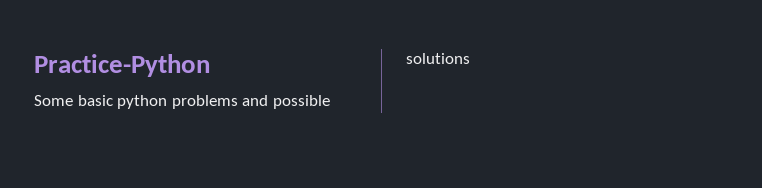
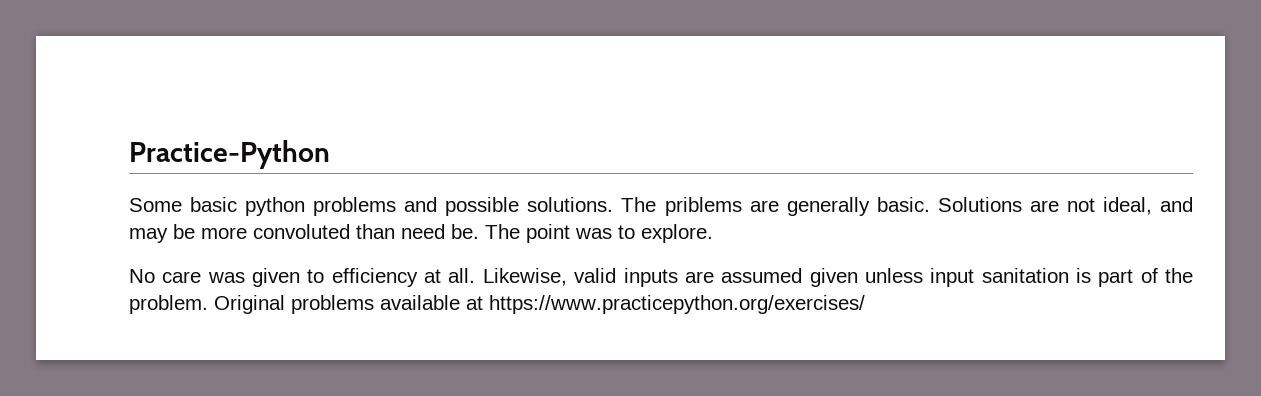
- Some basic python problems and possible solutions
+ Some basic python problems and possible solutions. The priblems are generally basic. Solutions are not ideal, and may be more convoluted than need be. The point was to explore.
+ No care was given to efficiency at all. Likewise, valid inputs are assumed given unless input sanitation is part of the problem. Original problems available at https://www.practicepython.org/exercises/

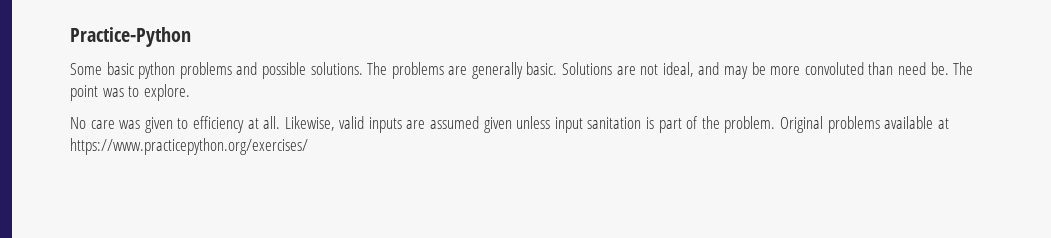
- The priblems are generally basic.
+ The problems are generally basic.

